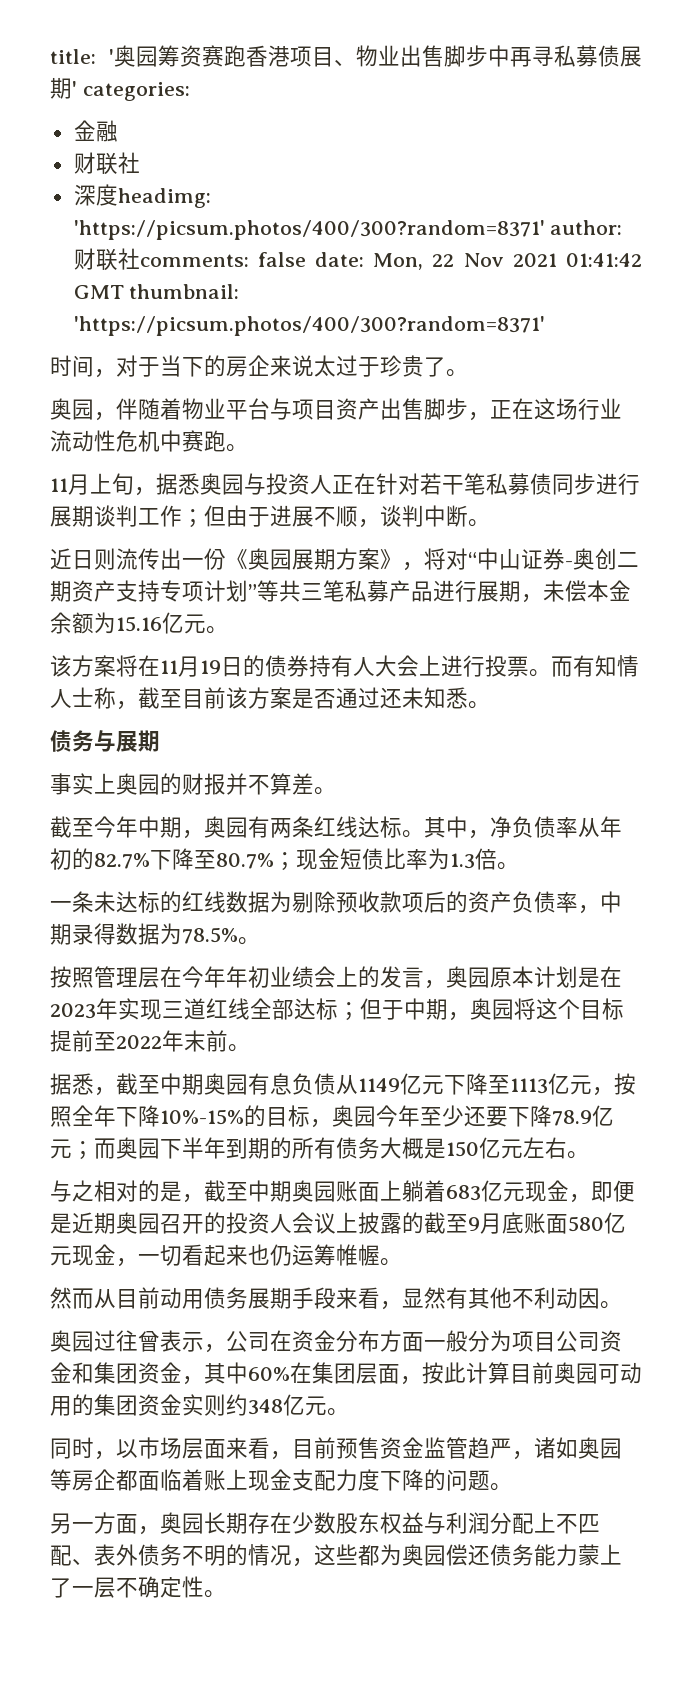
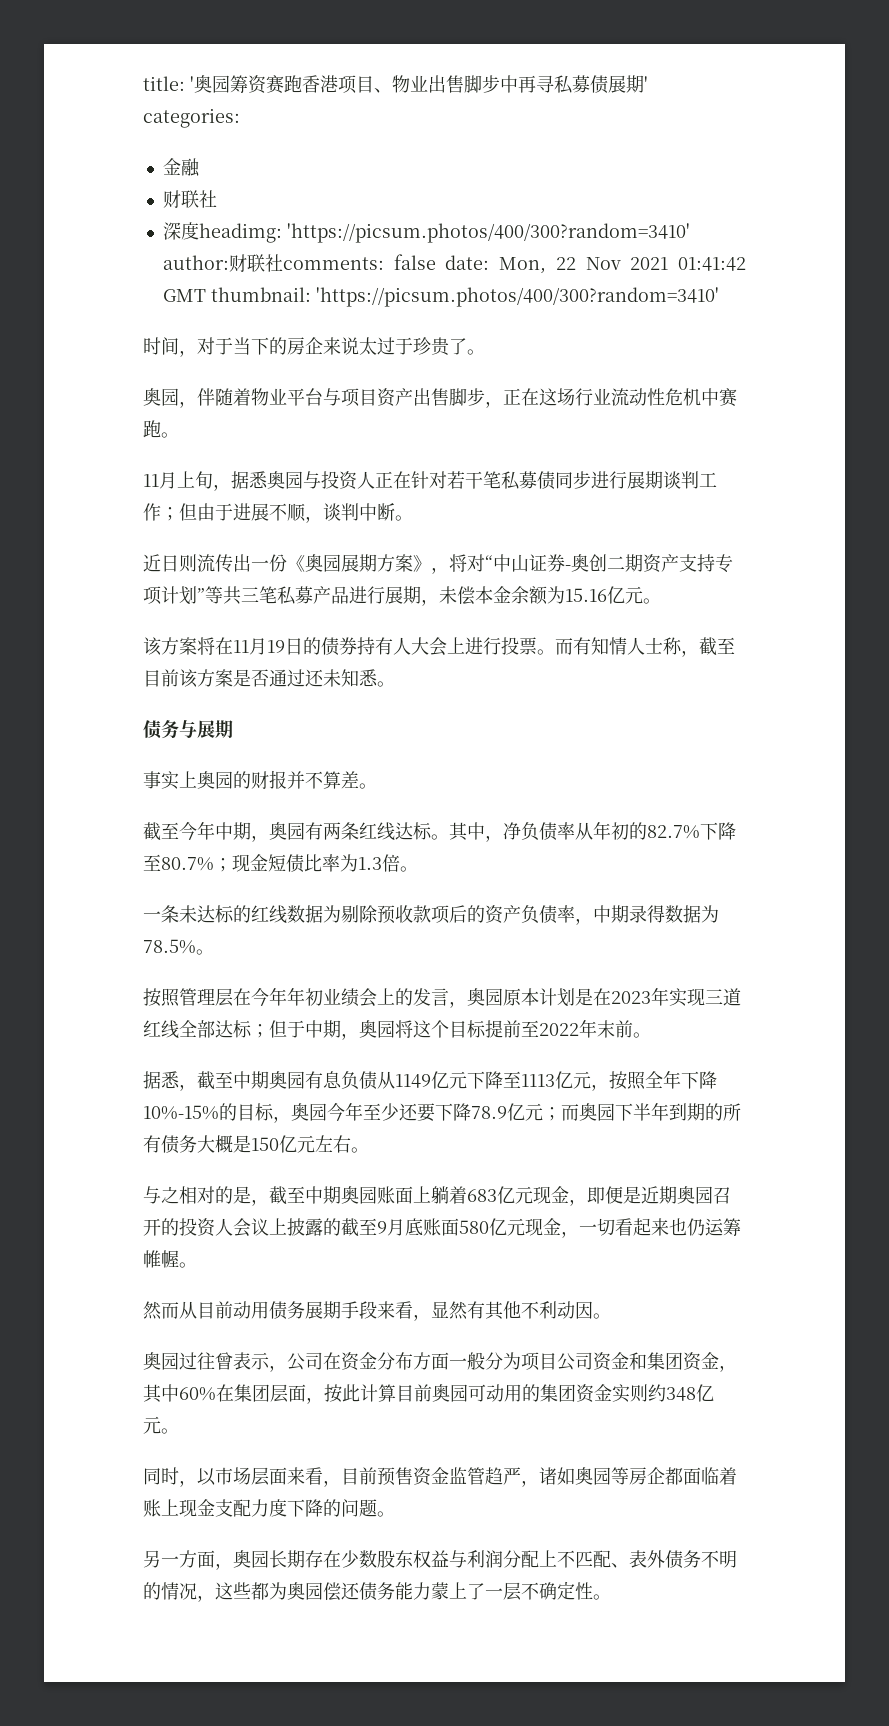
- 深度headimg: 'https://picsum.photos/400/300?random=8371' author:财联社comments: false date: Mon, 22 Nov 2021 01:41:42 GMT thumbnail: 'https://picsum.photos/400/300?random=8371'
+ 深度headimg: 'https://picsum.photos/400/300?random=3410' author:财联社comments: false date: Mon, 22 Nov 2021 01:41:42 GMT thumbnail: 'https://picsum.photos/400/300?random=3410'

